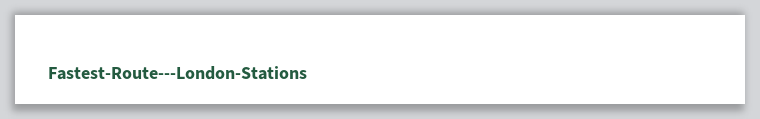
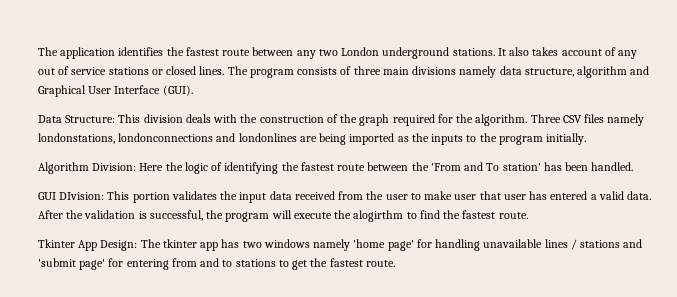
- Fastest-Route---London-Stations
+ The application identifies the fastest route between any two London underground stations. It also takes account of any out of service stations or closed lines. The program consists of three main divisions namely data structure, algorithm and Graphical User Interface (GUI).
+ Data Structure: This division deals with the construction of the graph required for the algorithm. Three CSV files namely londonstations, londonconnections and londonlines are being imported as the inputs to the program initially.
+ Algorithm Division: Here the logic of identifying the fastest route between the 'From and To station' has been handled.
+ GUI DIvision: This portion validates the input data received from the user to make user that user has entered a valid data. After the validation is successful, the program will execute the alogirthm to find the fastest route.
+ Tkinter App Design: The tkinter app has two windows namely 'home page' for handling unavailable lines / stations and 'submit page' for entering from and to stations to get the fastest route.

